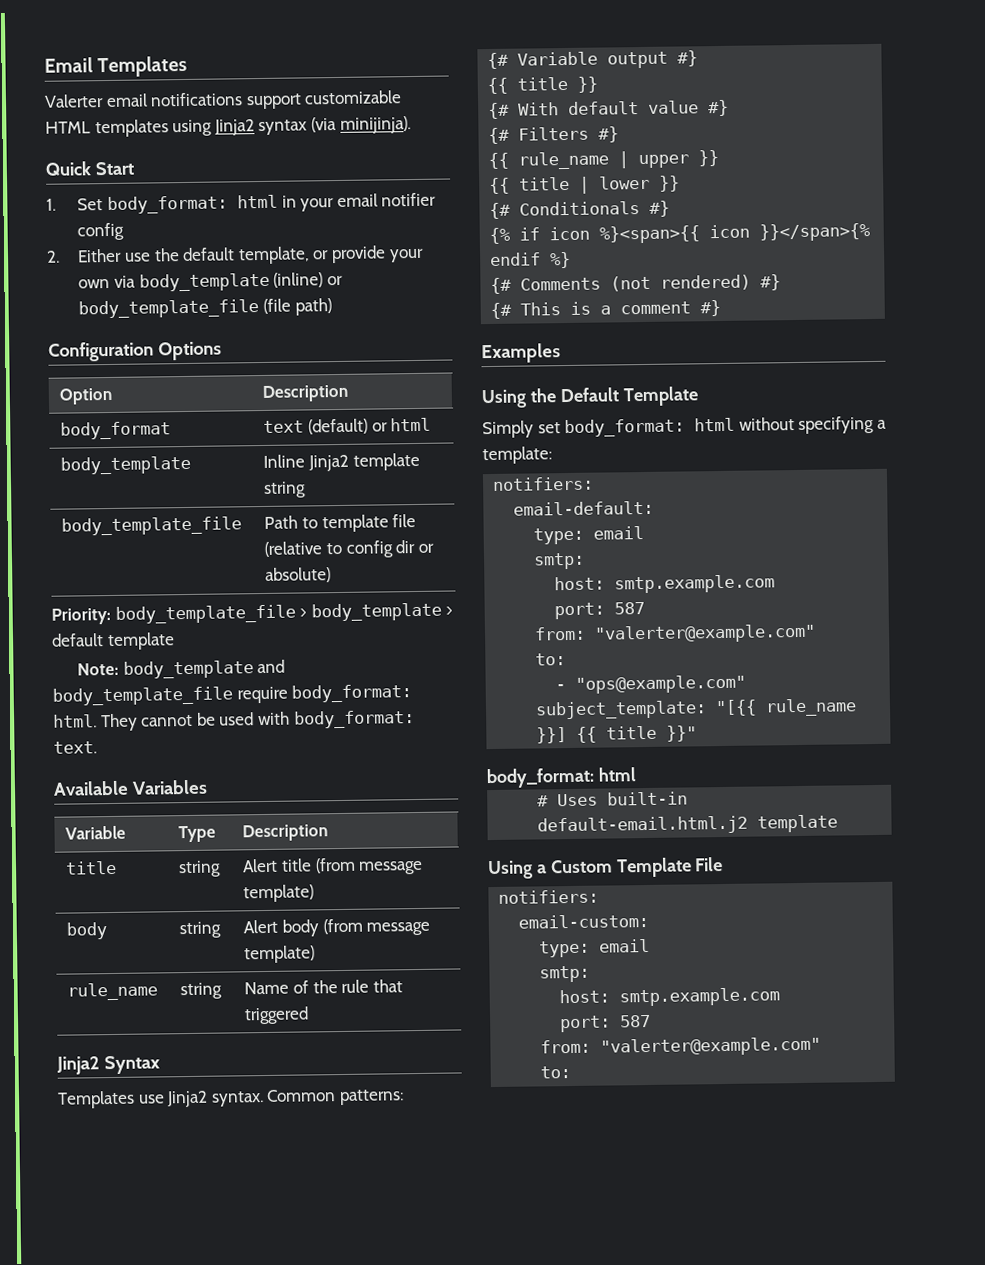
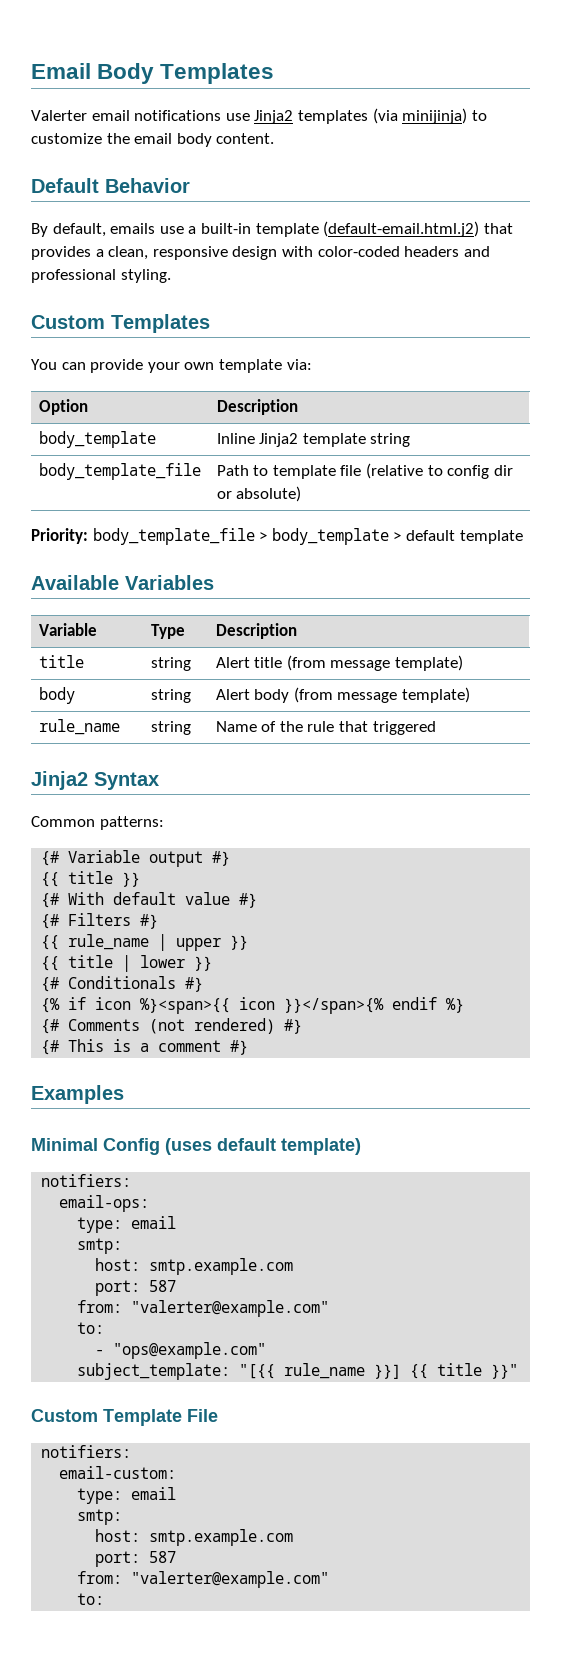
- Email Templates
+ Email Body Templates
- Valerter email notifications support customizable HTML templates using Jinja2 syntax (via minijinja).
- Quick Start
- 1. Set body_format: html in your email notifier config
- 2. Either use the default template, or provide your own via body_template (inline) or body_template_file (file path)
- Configuration Options
+ Valerter email notifications use Jinja2 templates (via minijinja) to customize the email body content.
+ Default Behavior
+ By default, emails use a built-in template (default-email.html.j2) that provides a clean, responsive design with color-coded headers and professional styling.
+ Custom Templates
+ You can provide your own template via:
  Option | Description
- body_format | text (default) or html
- Note: body_template and body_template_file require body_format: html. They cannot be used with body_format: text.
- Templates use Jinja2 syntax.
- Using the Default Template
- Simply set body_format: html without specifying a template:
+ Minimal Config (uses default template)
  notifiers:
- email-default:
+ email-ops:
  subject_template: "[{{ rule_name }}] {{ title }}"
- body_format: html
- # Uses built-in default-email.html.j2 template
- Using a Custom Template File
+ Custom Template File

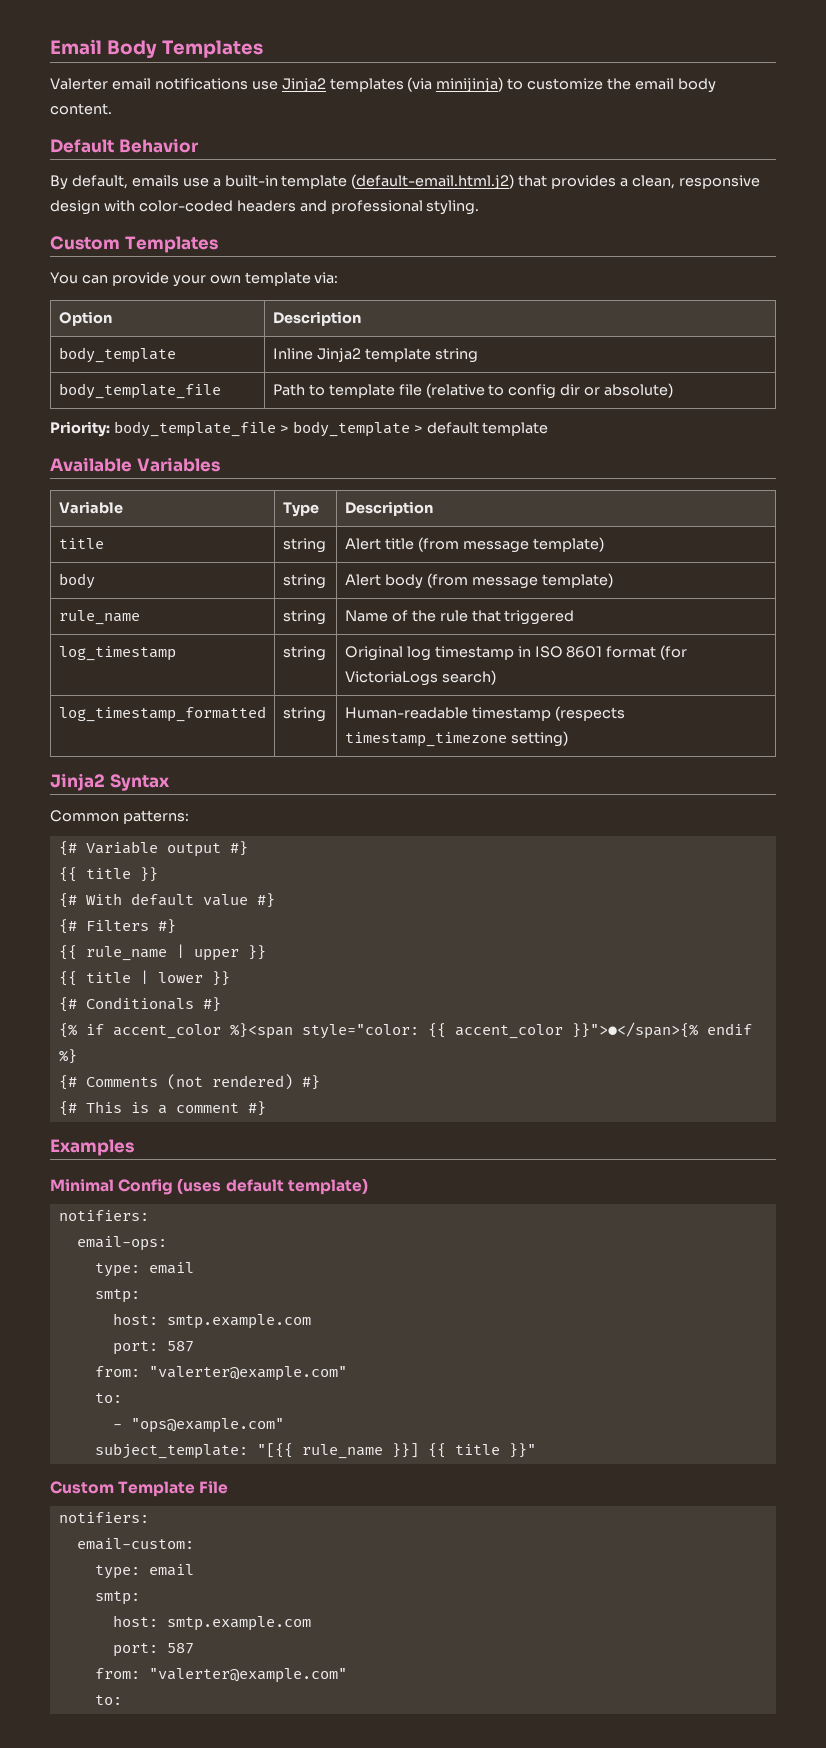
+ log_timestamp | string | Original log timestamp in ISO 8601 format (for VictoriaLogs search)
+ log_timestamp_formatted | string | Human-readable timestamp (respects timestamp_timezone setting)
- {% if icon %}<span>{{ icon }}</span>{% endif %}
+ {% if accent_color %}<span style="color: {{ accent_color }}">●</span>{% endif %}

